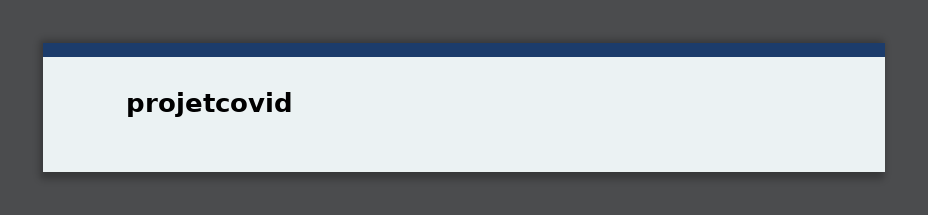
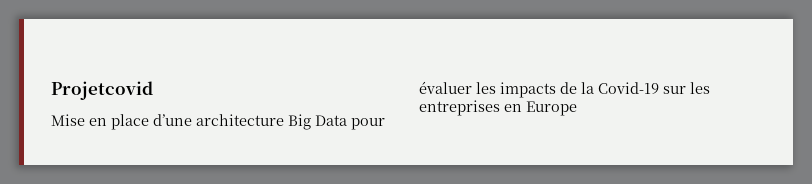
- projetcovid
+ Projetcovid
+ Mise en place d’une architecture Big Data pour évaluer les impacts de la Covid-19 sur les entreprises en Europe

